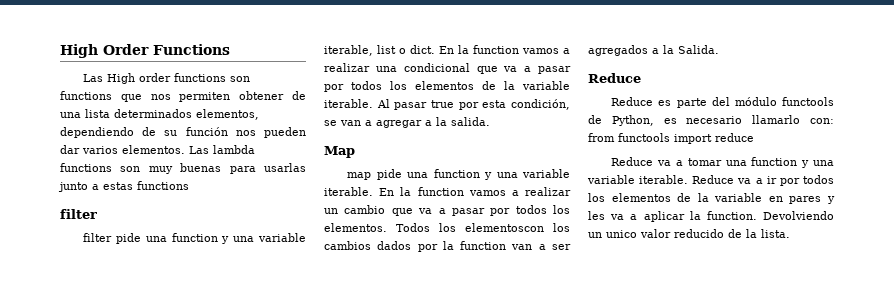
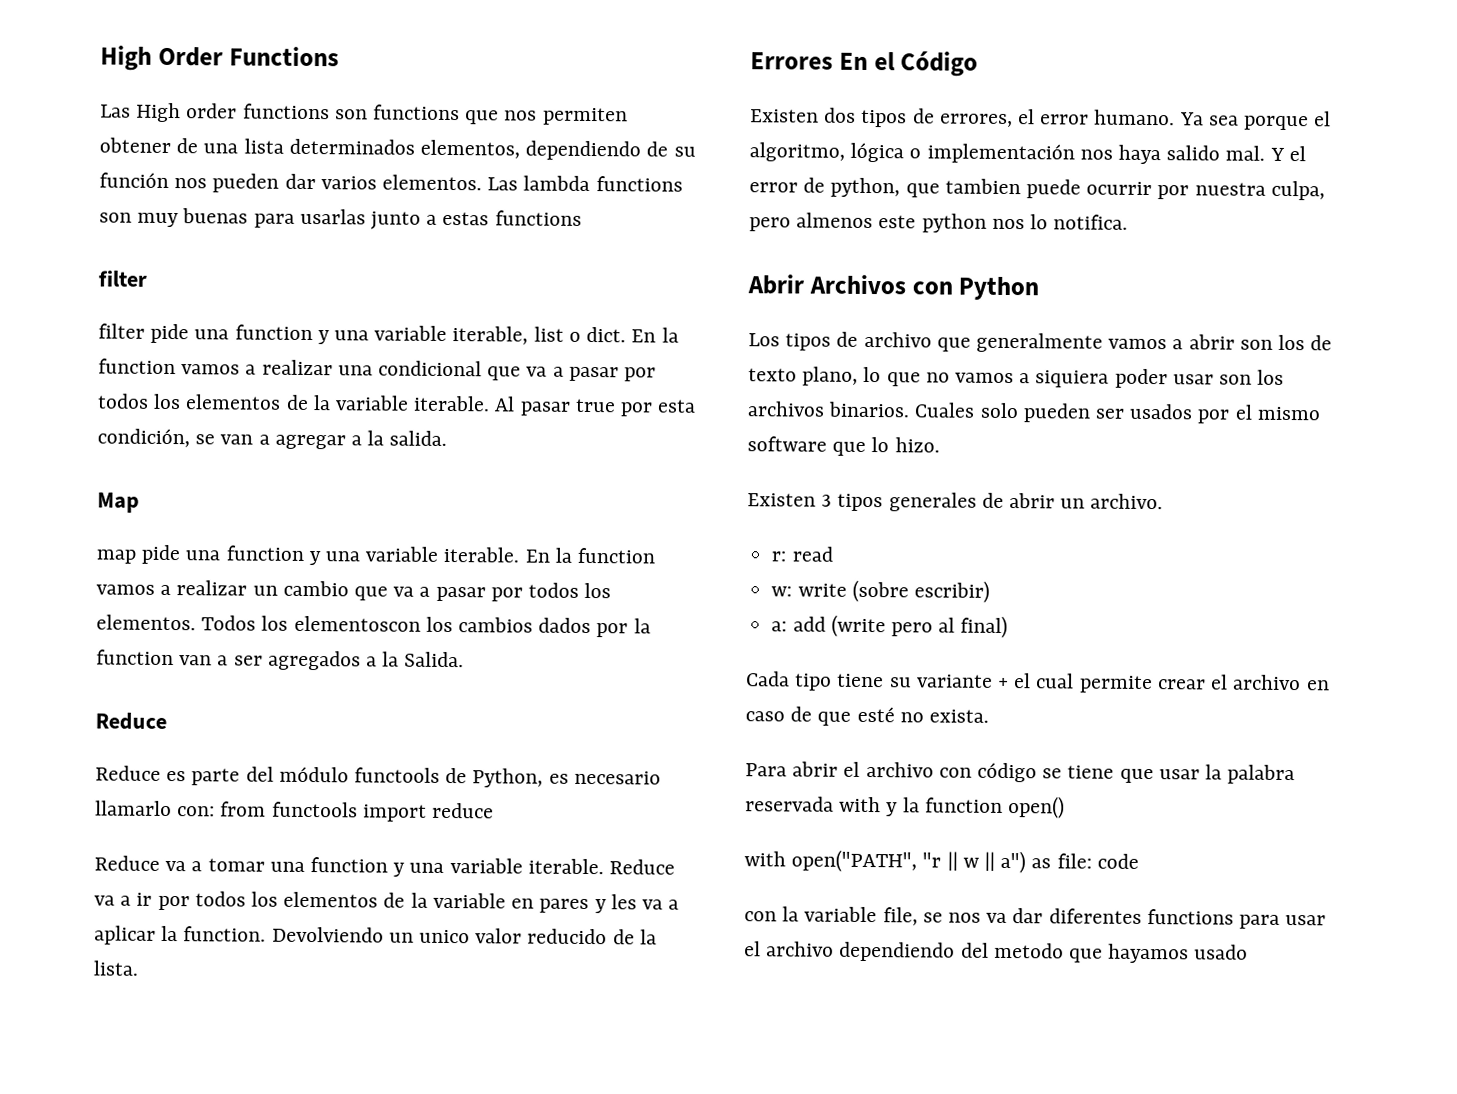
+ Errores En el Código
+ Existen dos tipos de errores, el error humano. Ya sea porque el algoritmo, lógica o implementación nos haya salido mal. Y el error de python, que tambien puede ocurrir por nuestra culpa, pero almenos este python nos lo notifica.
+ Abrir Archivos con Python
+ Los tipos de archivo que generalmente vamos a abrir son los de texto plano, lo que no vamos a siquiera poder usar son los archivos binarios. Cuales solo pueden ser usados por el mismo software que lo hizo.
+ Existen 3 tipos generales de abrir un archivo.
+ r: read
+ w: write (sobre escribir)
+ a: add (write pero al final)
+ Cada tipo tiene su variante + el cual permite crear el archivo en caso de que esté no exista.
+ Para abrir el archivo con código se tiene que usar la palabra reservada with y la function open()
+ with open("PATH", "r || w || a") as file: code
+ con la variable file, se nos va dar diferentes functions para usar el archivo dependiendo del metodo que hayamos usado

